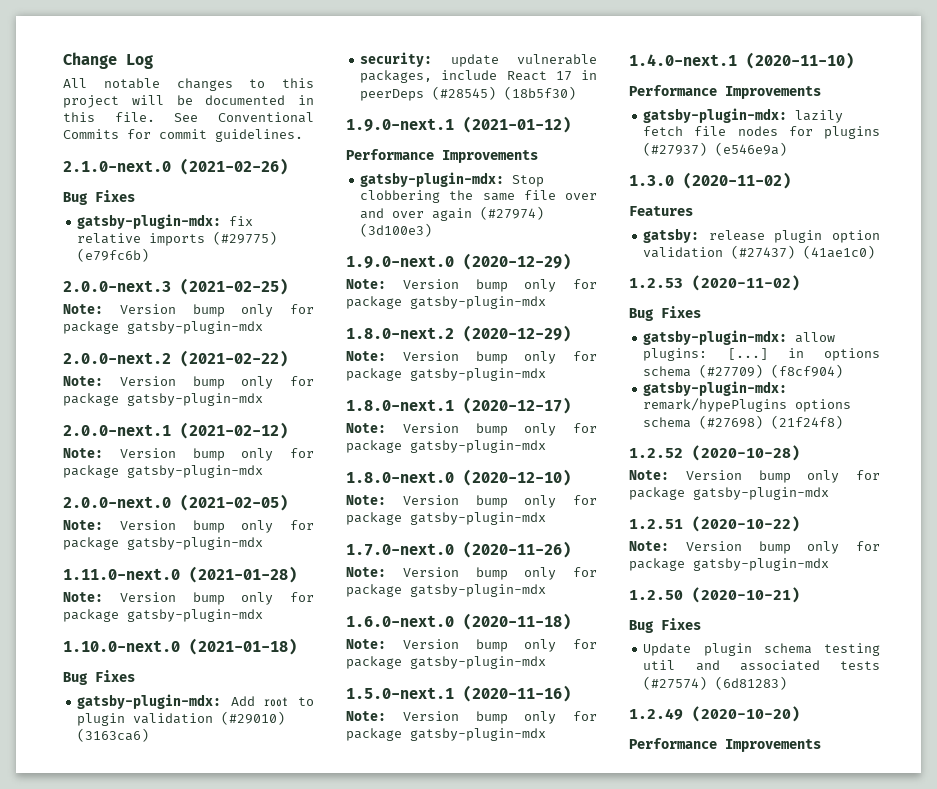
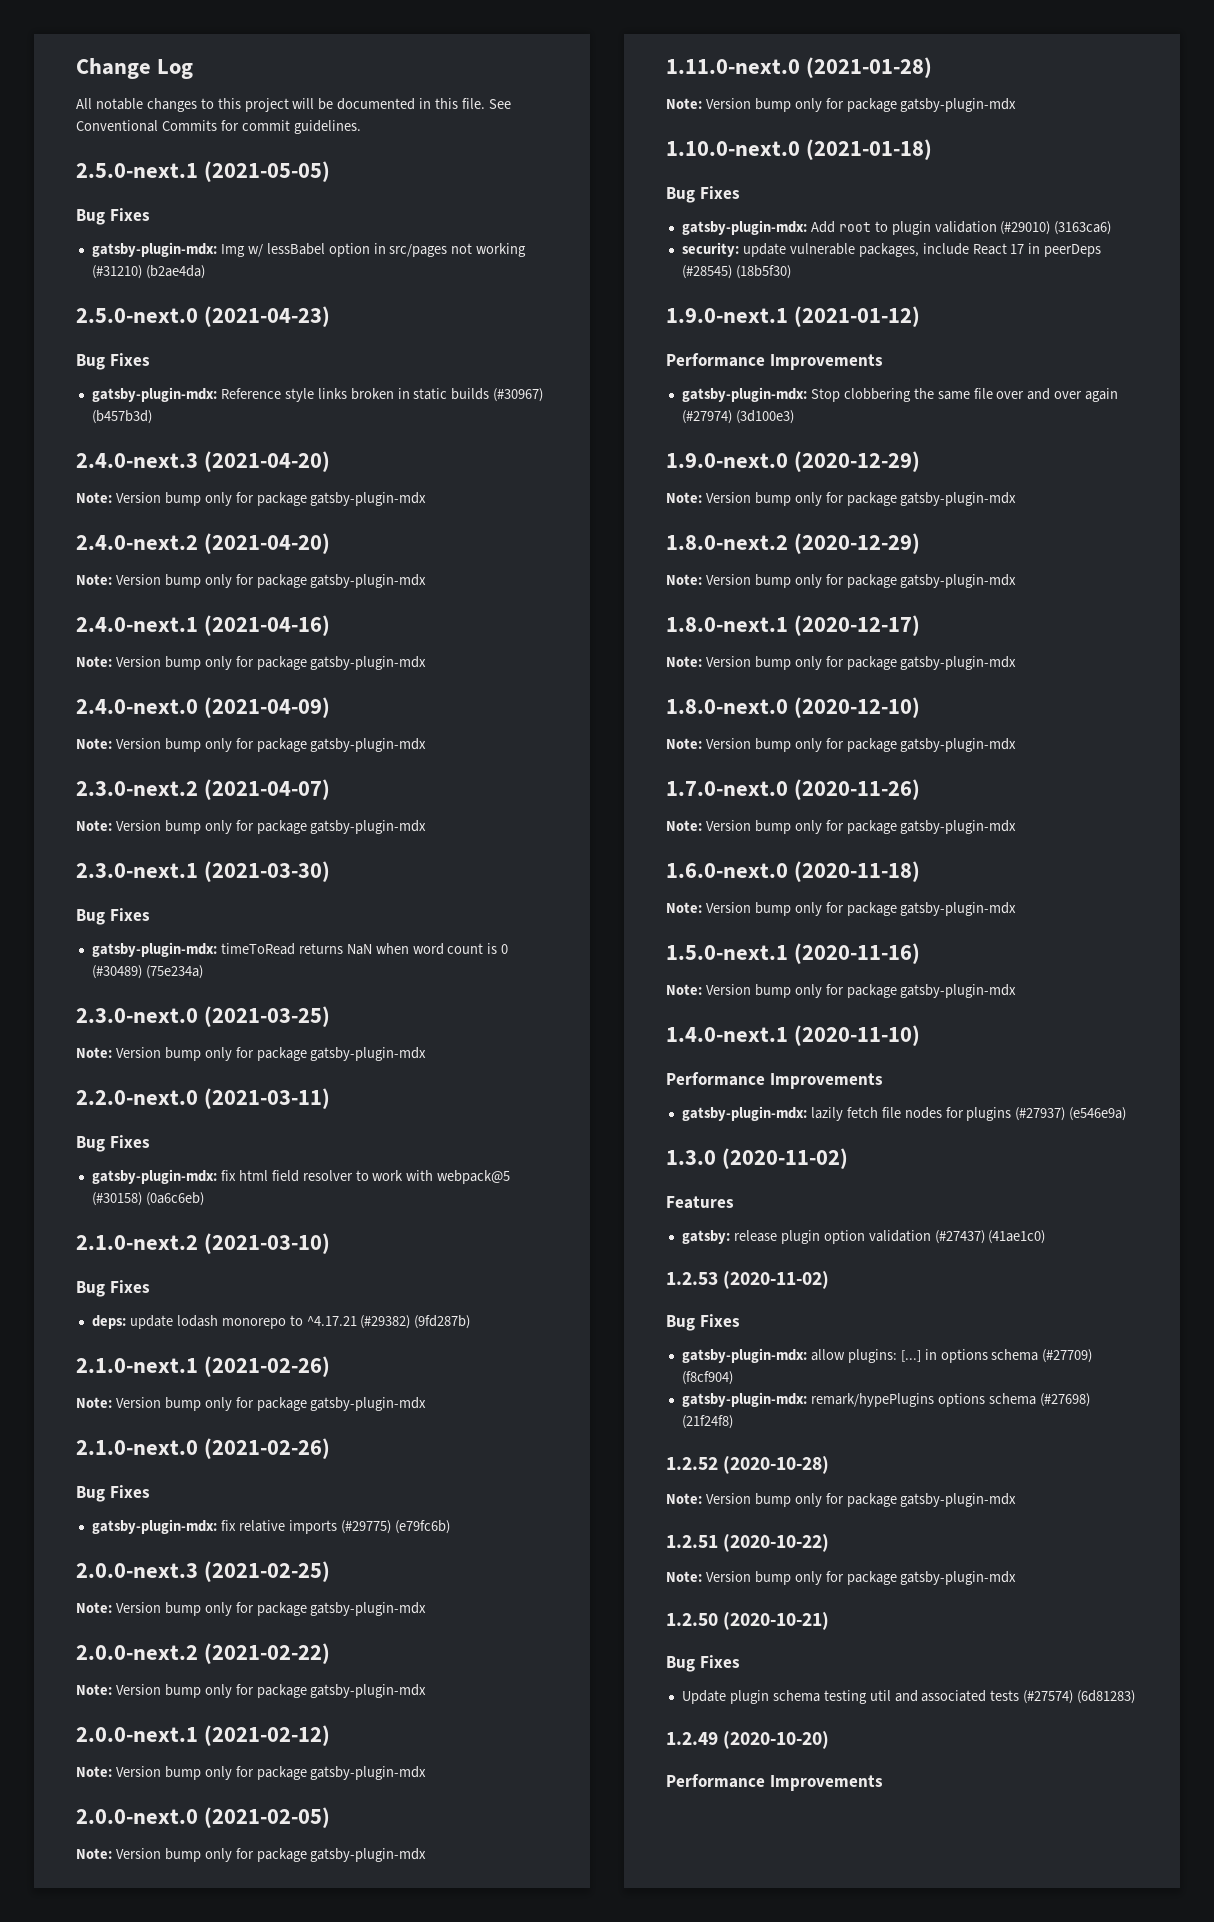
+ 2.5.0-next.1 (2021-05-05)
+ Bug Fixes
+ gatsby-plugin-mdx: Img w/ lessBabel option in src/pages not working (#31210) (b2ae4da)
+ 2.5.0-next.0 (2021-04-23)
+ Bug Fixes
+ gatsby-plugin-mdx: Reference style links broken in static builds (#30967) (b457b3d)
+ 2.4.0-next.3 (2021-04-20)
+ Note: Version bump only for package gatsby-plugin-mdx
+ 2.4.0-next.2 (2021-04-20)
+ Note: Version bump only for package gatsby-plugin-mdx
+ 2.4.0-next.1 (2021-04-16)
+ Note: Version bump only for package gatsby-plugin-mdx
+ 2.4.0-next.0 (2021-04-09)
+ Note: Version bump only for package gatsby-plugin-mdx
+ 2.3.0-next.2 (2021-04-07)
+ Note: Version bump only for package gatsby-plugin-mdx
+ 2.3.0-next.1 (2021-03-30)
+ Bug Fixes
+ gatsby-plugin-mdx: timeToRead returns NaN when word count is 0 (#30489) (75e234a)
+ 2.3.0-next.0 (2021-03-25)
+ Note: Version bump only for package gatsby-plugin-mdx
+ 2.2.0-next.0 (2021-03-11)
+ Bug Fixes
+ gatsby-plugin-mdx: fix html field resolver to work with webpack@5 (#30158) (0a6c6eb)
+ 2.1.0-next.2 (2021-03-10)
+ Bug Fixes
+ deps: update lodash monorepo to ^4.17.21 (#29382) (9fd287b)
+ 2.1.0-next.1 (2021-02-26)
+ Note: Version bump only for package gatsby-plugin-mdx

